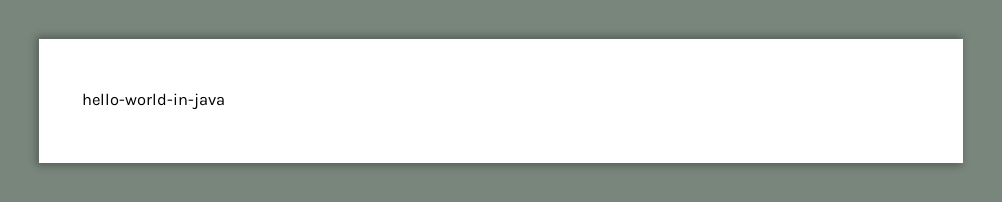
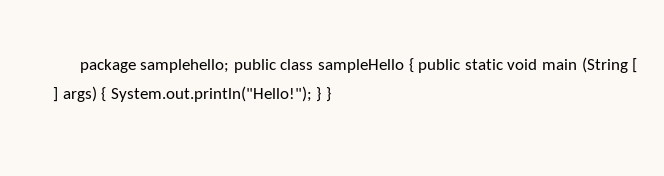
- hello-world-in-java
+ package samplehello; public class sampleHello { public static void main (String [ ] args) { System.out.println("Hello!"); } }

